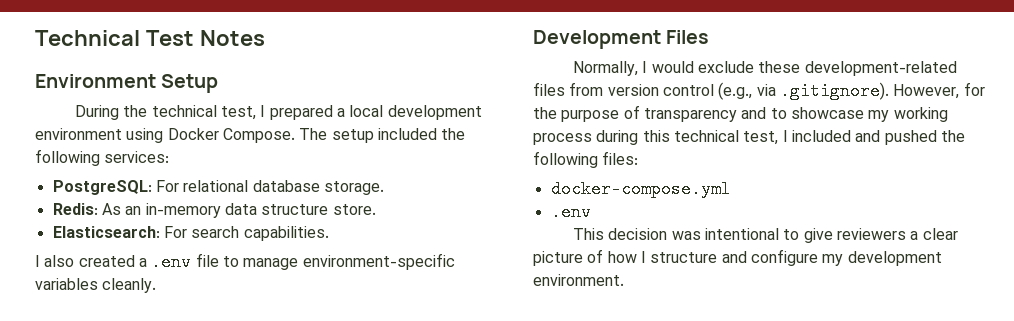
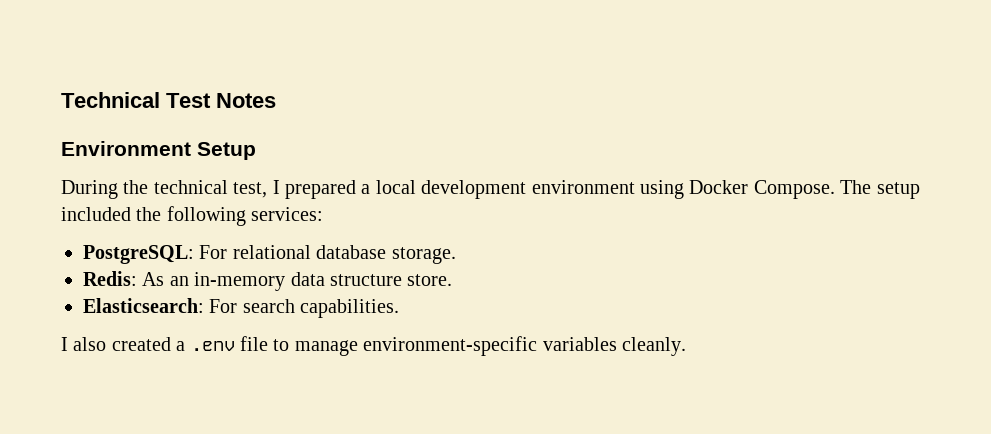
- Development Files
- Normally, I would exclude these development-related files from version control (e.g., via .gitignore). However, for the purpose of transparency and to showcase my working process during this technical test, I included and pushed the following files:
- docker-compose.yml
- .env
- This decision was intentional to give reviewers a clear picture of how I structure and configure my development environment.

